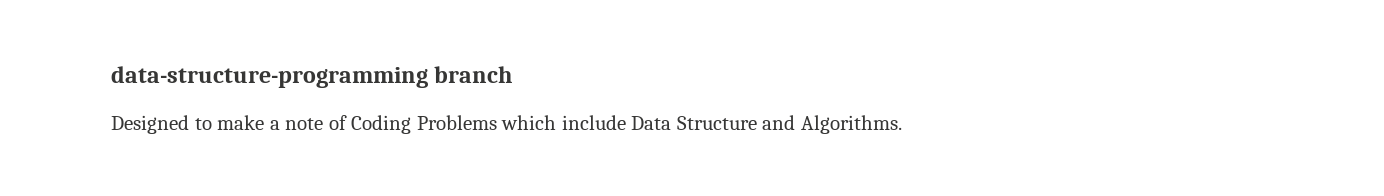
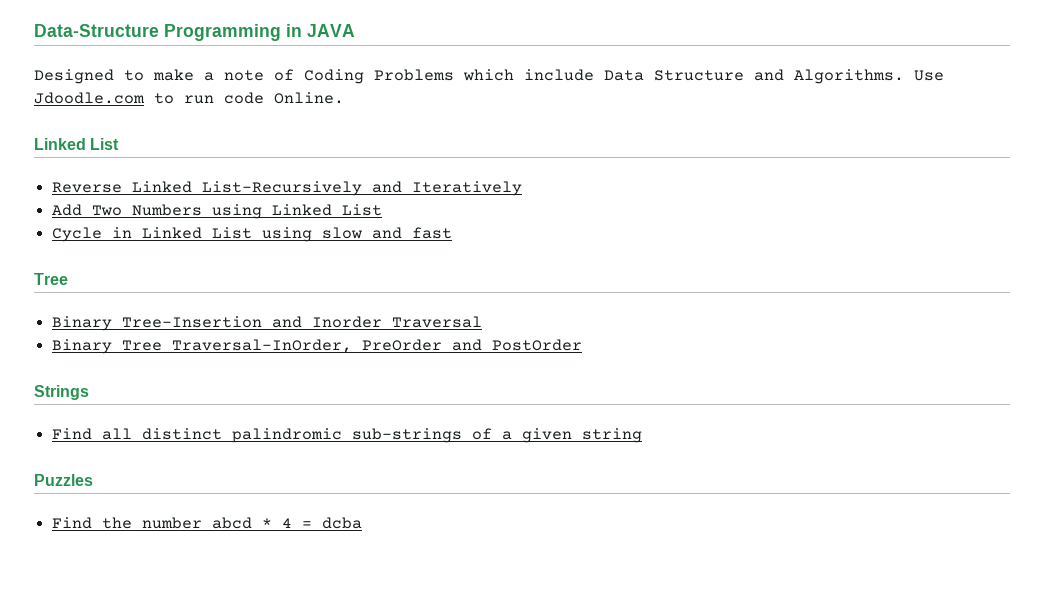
- data-structure-programming branch
+ Data-Structure Programming in JAVA
+ Use Jdoodle.com to run code Online.
+ Linked List
+ Reverse Linked List-Recursively and Iteratively
+ Add Two Numbers using Linked List
+ Cycle in Linked List using slow and fast
+ Tree
+ Binary Tree-Insertion and Inorder Traversal
+ Binary Tree Traversal-InOrder, PreOrder and PostOrder
+ Strings
+ Find all distinct palindromic sub-strings of a given string
+ Puzzles
+ Find the number abcd * 4 = dcba

